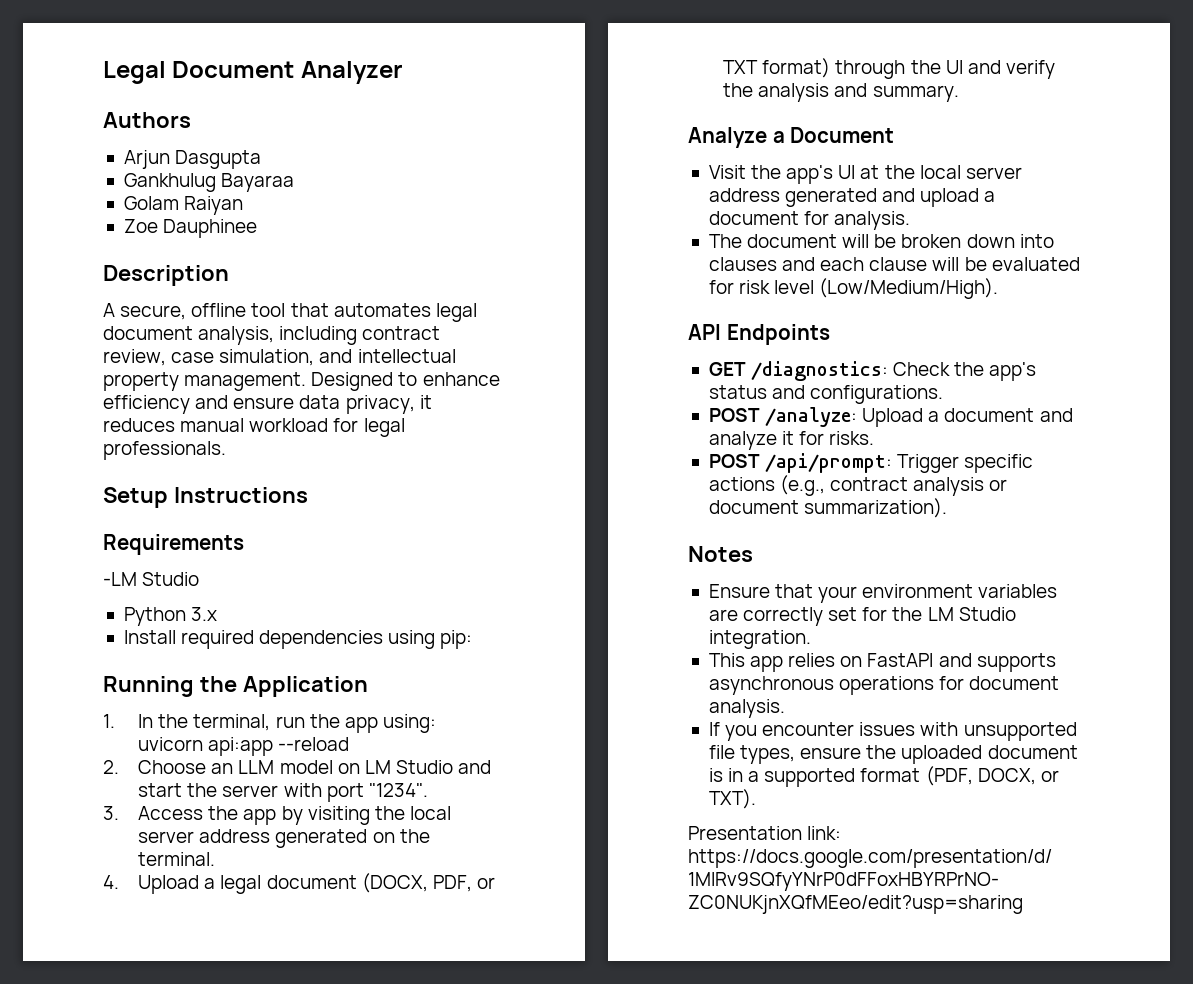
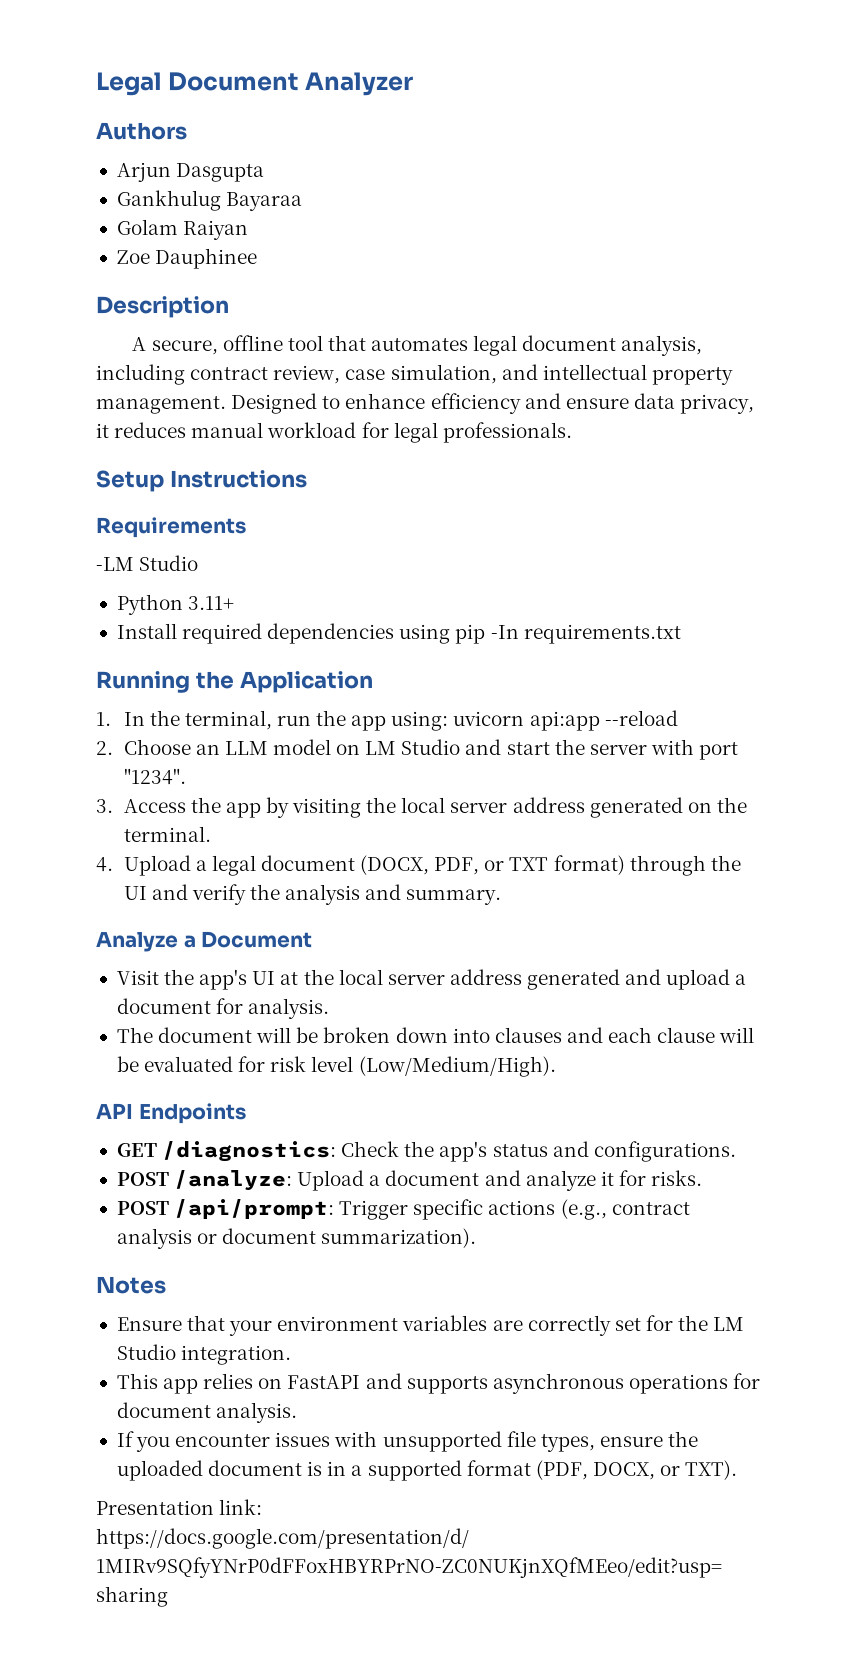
- Python 3.x
+ Python 3.11+
- Install required dependencies using pip:
+ Install required dependencies using pip -In requirements.txt

